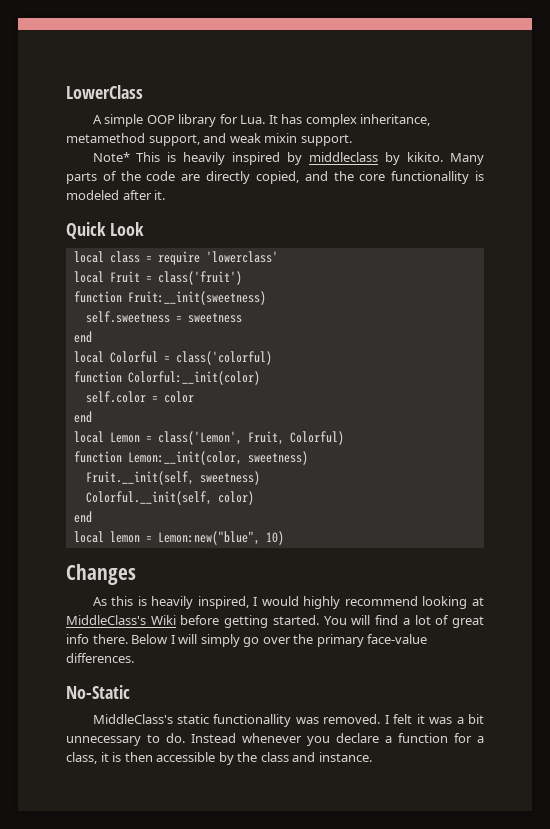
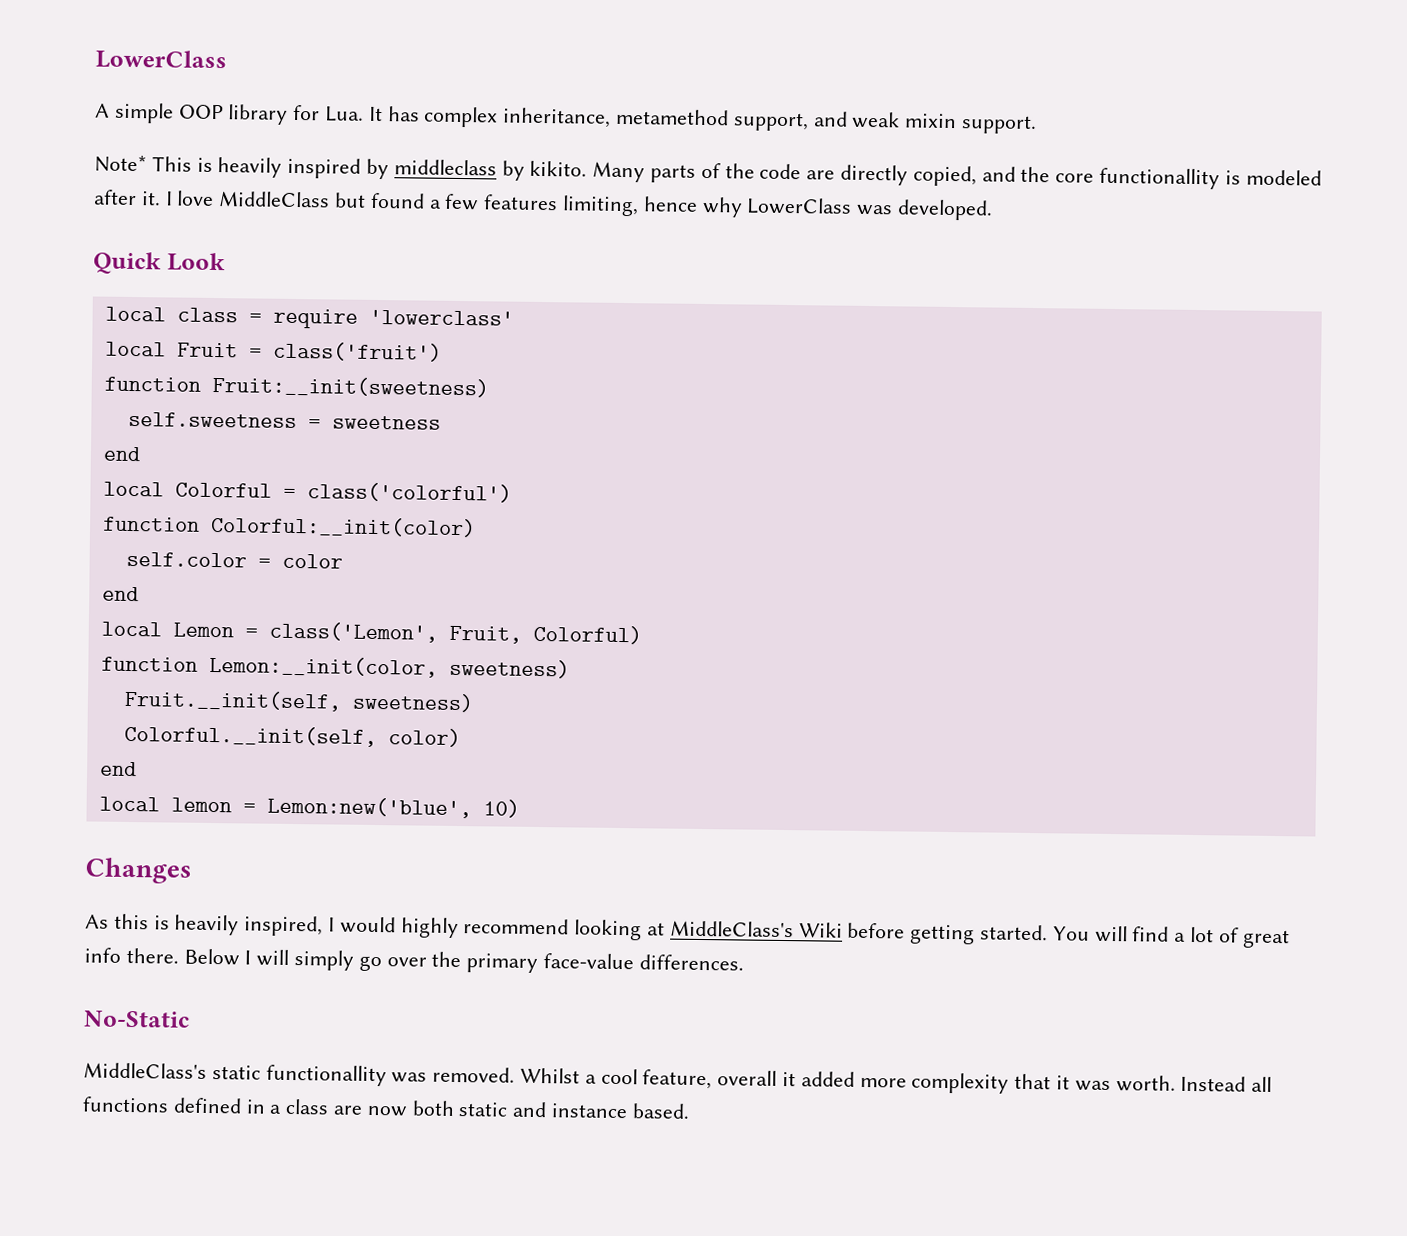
+ I love MiddleClass but found a few features limiting, hence why LowerClass was developed.
- local Colorful = class('colorful)
+ local Colorful = class('colorful')
- local lemon = Lemon:new("blue", 10)
+ local lemon = Lemon:new('blue', 10)
- I felt it was a bit unnecessary to do. Instead whenever you declare a function for a class, it is then accessible by the class and instance.
+ Whilst a cool feature, overall it added more complexity that it was worth. Instead all functions defined in a class are now both static and instance based.

